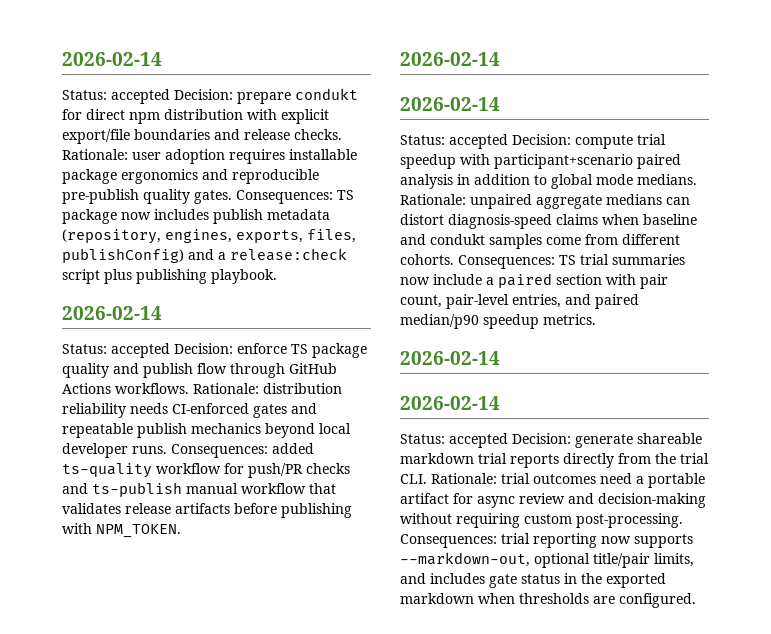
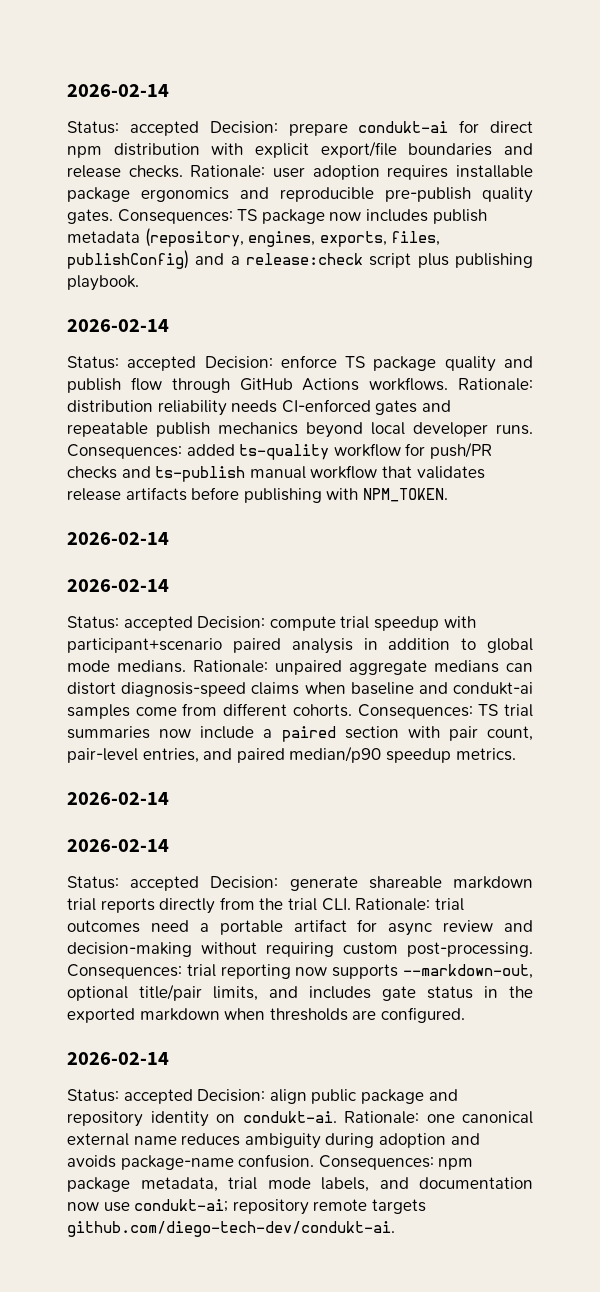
- Status: accepted Decision: prepare condukt for direct npm distribution with explicit export/file boundaries and release checks.
+ Status: accepted Decision: prepare condukt-ai for direct npm distribution with explicit export/file boundaries and release checks.
- Rationale: unpaired aggregate medians can distort diagnosis-speed claims when baseline and condukt samples come from different cohorts.
+ Rationale: unpaired aggregate medians can distort diagnosis-speed claims when baseline and condukt-ai samples come from different cohorts.
  Consequences: trial reporting now supports --markdown-out, optional title/pair limits, and includes gate status in the exported markdown when thresholds are configured.
+ 2026-02-14
+ Status: accepted Decision: align public package and repository identity on condukt-ai. Rationale: one canonical external name reduces ambiguity during adoption and avoids package-name confusion. Consequences: npm package metadata, trial mode labels, and documentation now use condukt-ai; repository remote targets github.com/diego-tech-dev/condukt-ai.

